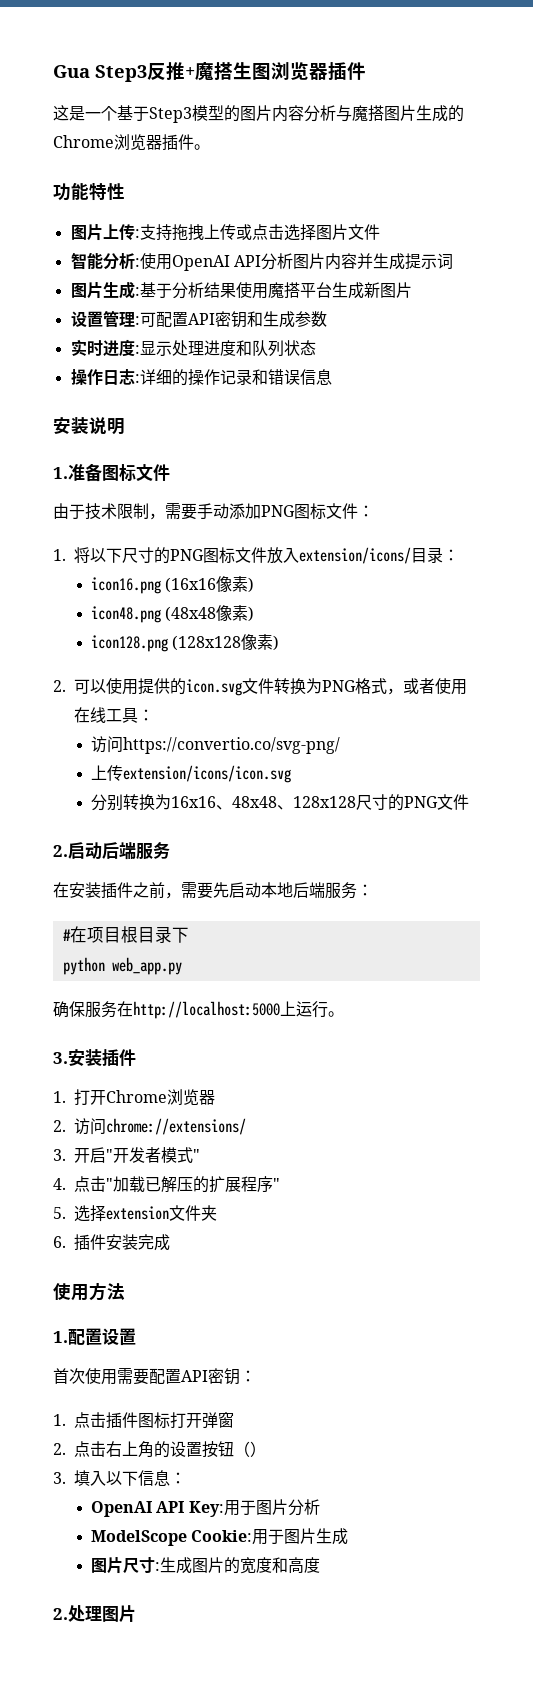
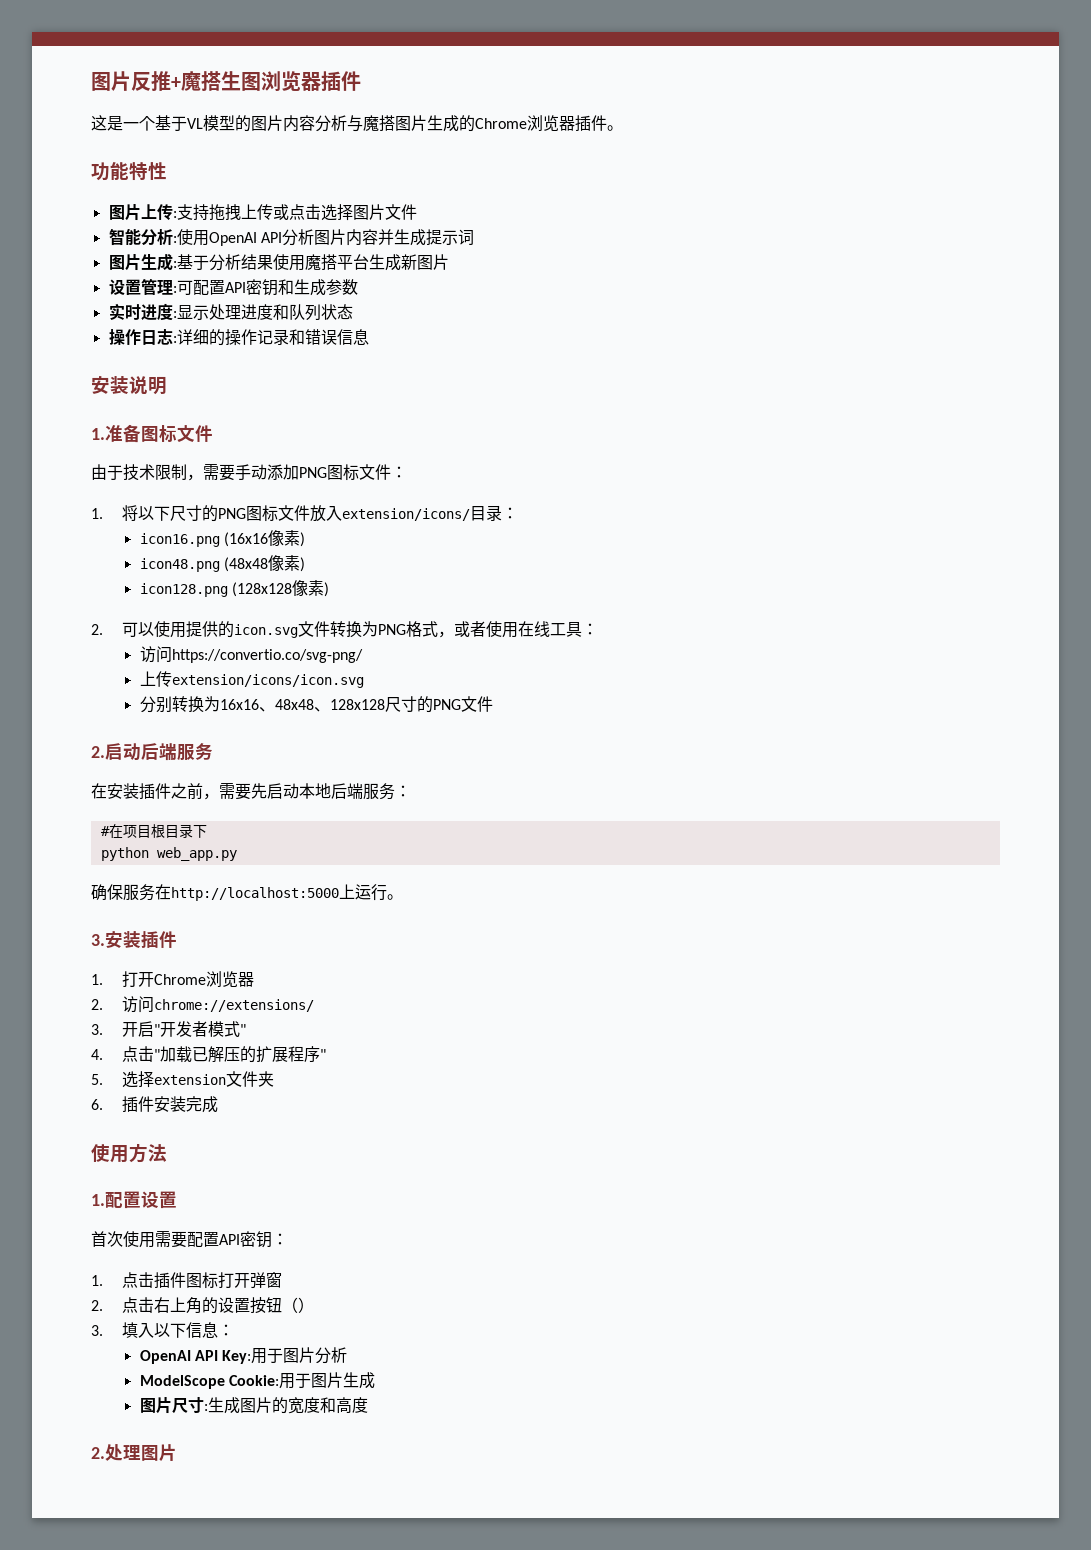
- Gua Step3反推+魔搭生图浏览器插件
+ 图片反推+魔搭生图浏览器插件
- 这是一个基于Step3模型的图片内容分析与魔搭图片生成的Chrome浏览器插件。
+ 这是一个基于VL模型的图片内容分析与魔搭图片生成的Chrome浏览器插件。

